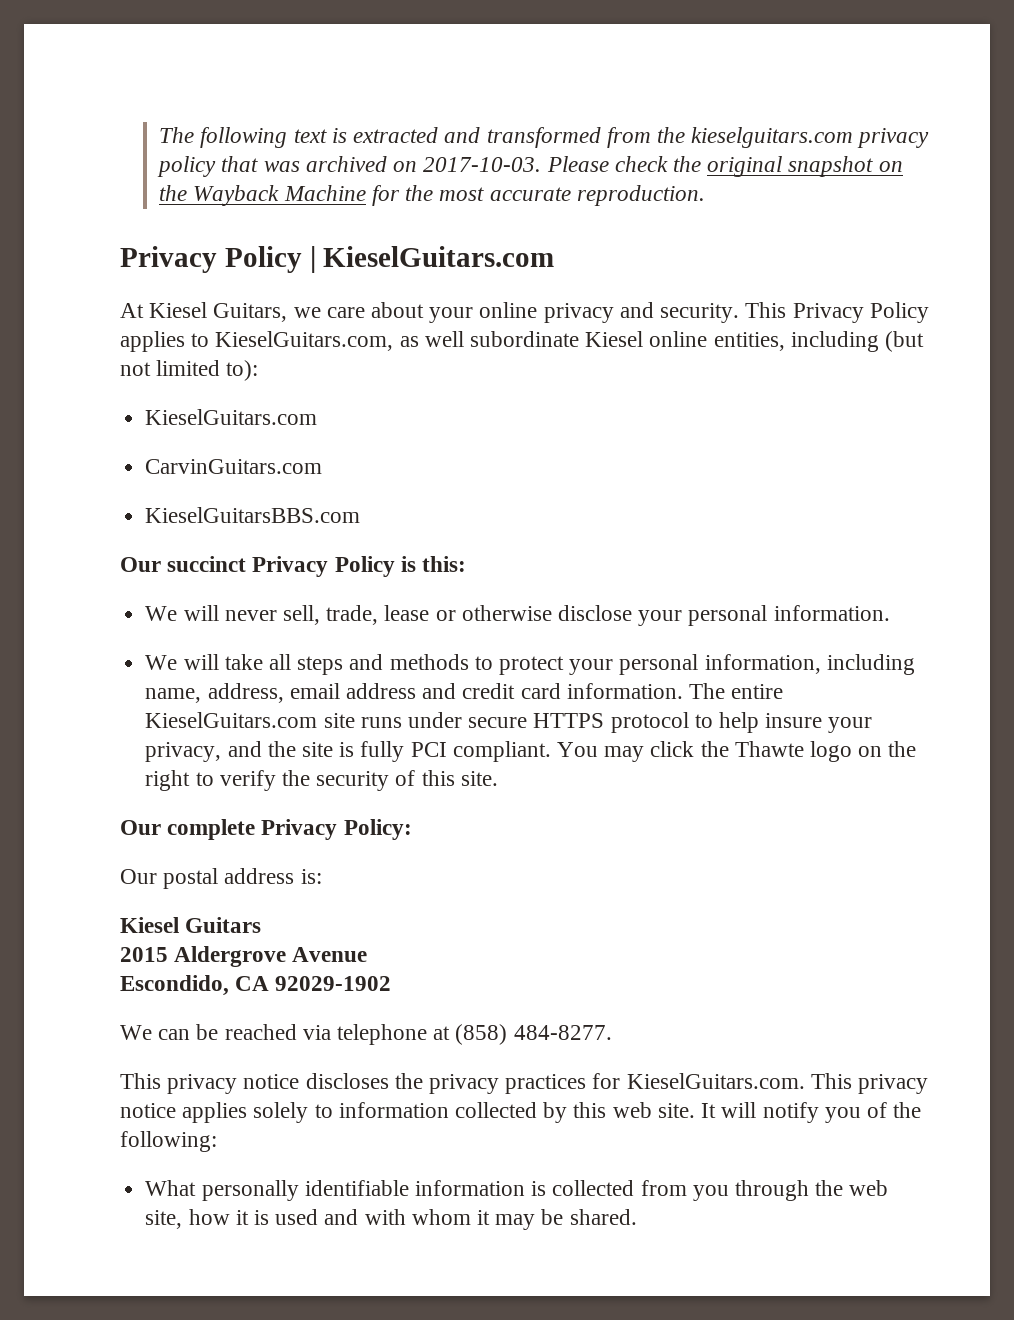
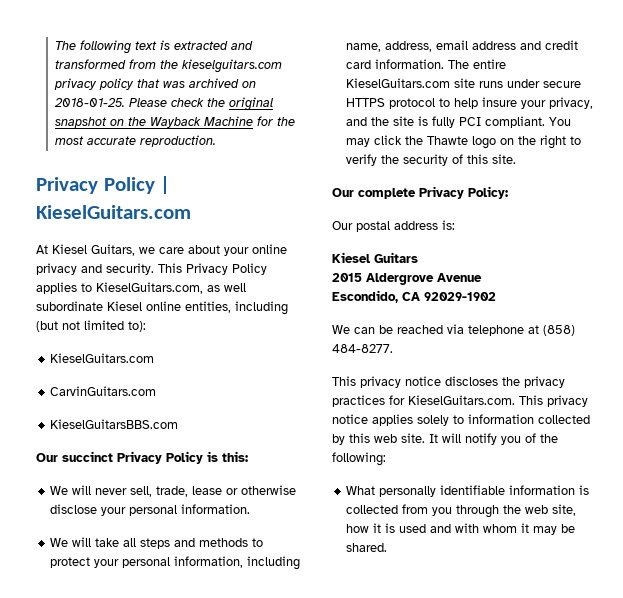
- The following text is extracted and transformed from the kieselguitars.com privacy policy that was archived on 2017-10-03.
+ The following text is extracted and transformed from the kieselguitars.com privacy policy that was archived on 2018-01-25.

